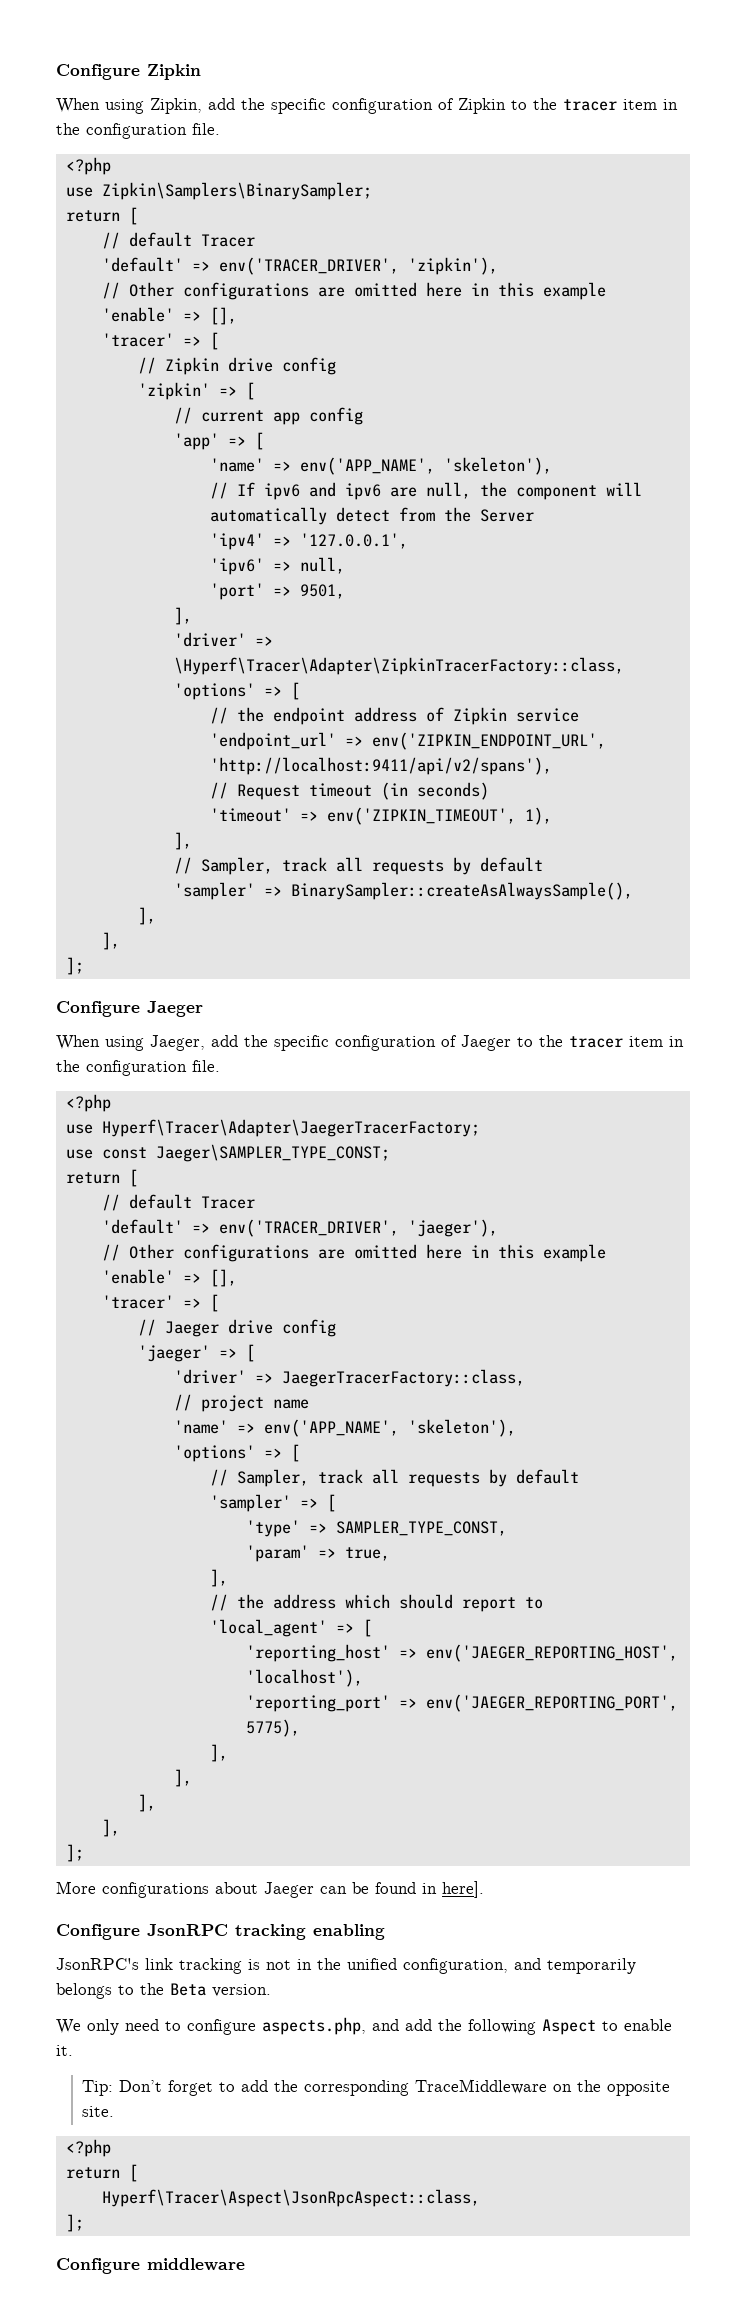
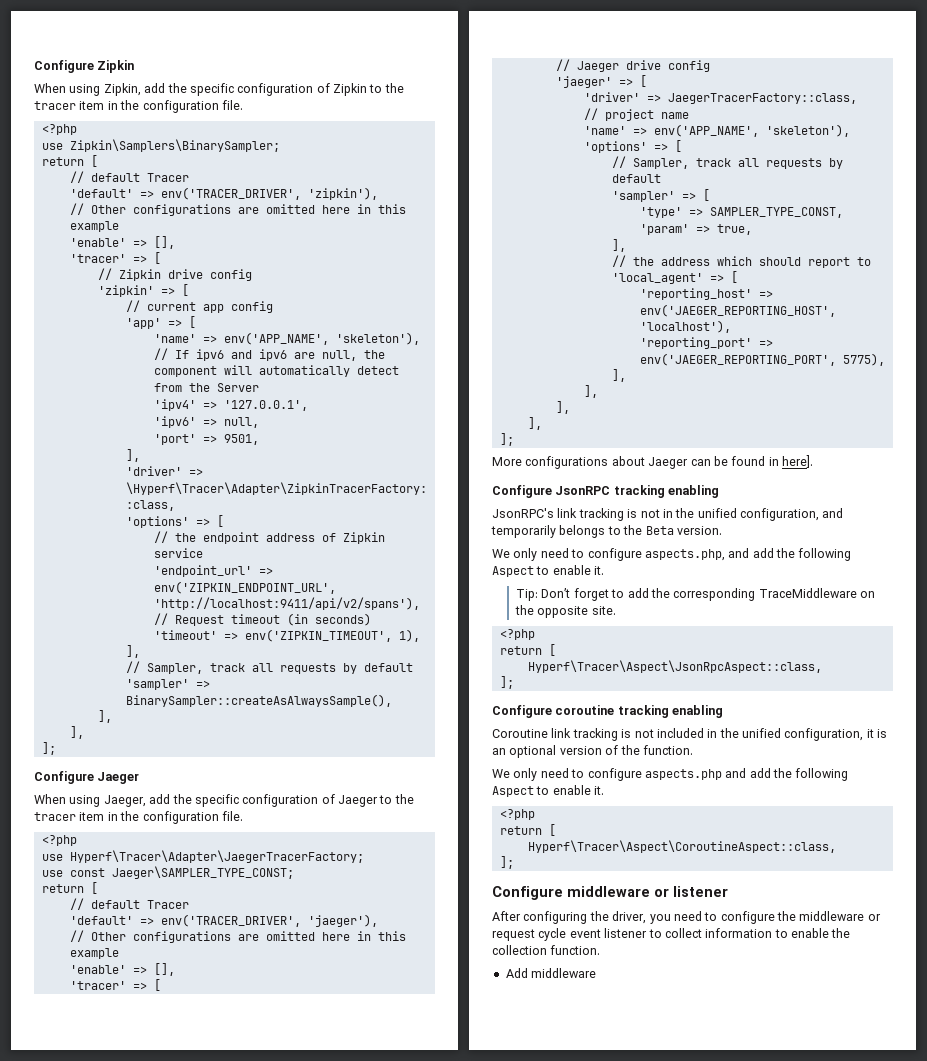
- Configure middleware
+ Configure coroutine tracking enabling
+ Coroutine link tracking is not included in the unified configuration, it is an optional version of the function.
+ We only need to configure aspects.php and add the following Aspect to enable it.
+ <?php
+ return [
+ Hyperf\Tracer\Aspect\CoroutineAspect::class,
+ ];
+ Configure middleware or listener
+ After configuring the driver, you need to configure the middleware or request cycle event listener to collect information to enable the collection function.
+ Add middleware

